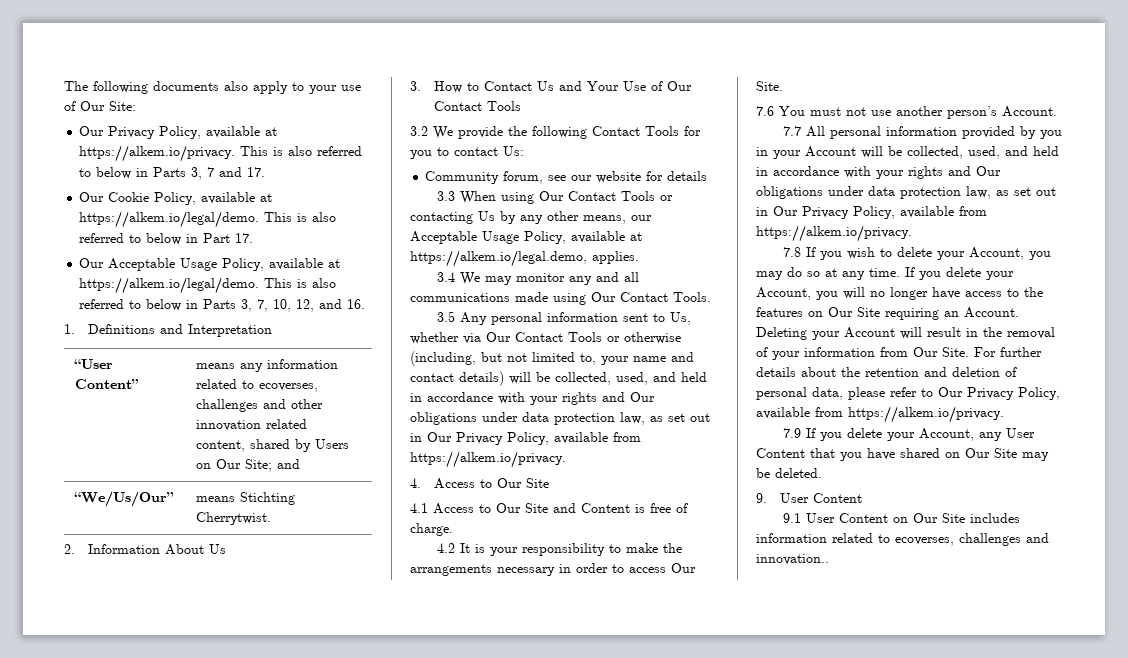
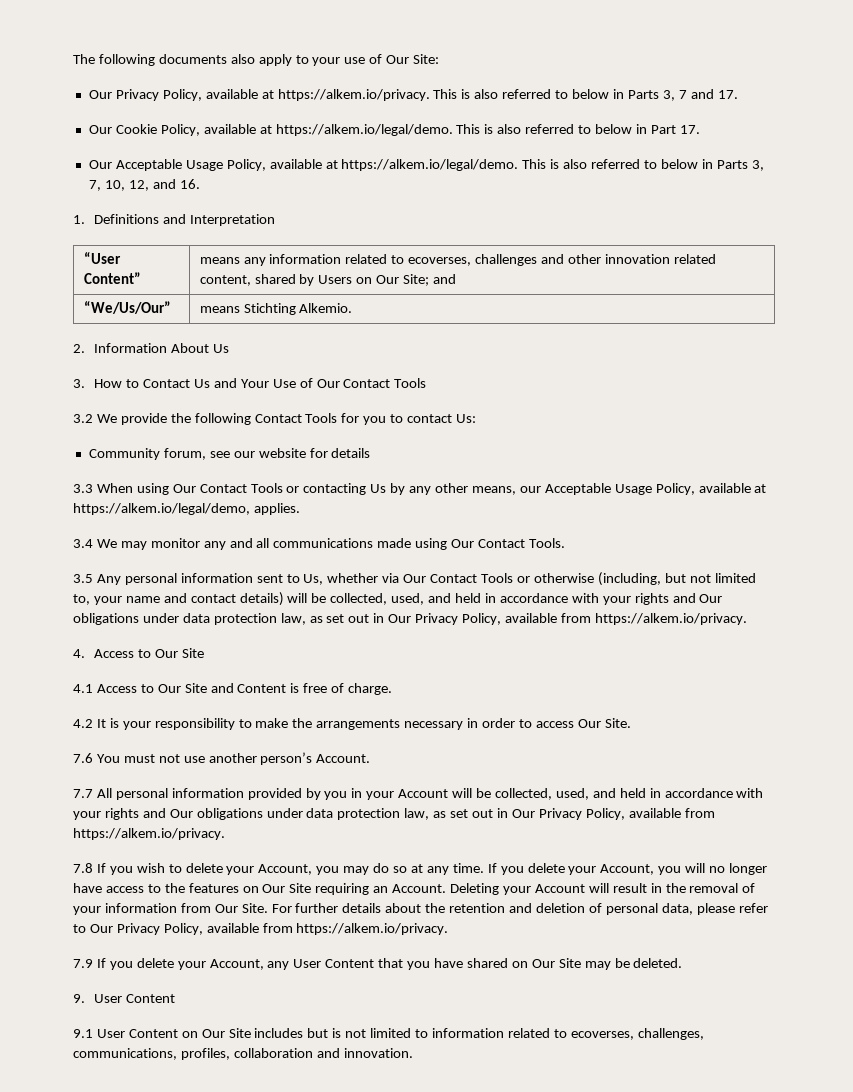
- “We/Us/Our” | means Stichting Cherrytwist.
+ “We/Us/Our” | means Stichting Alkemio.
- 3.3 When using Our Contact Tools or contacting Us by any other means, our Acceptable Usage Policy, available at https://alkem.io/legal.demo, applies.
+ 3.3 When using Our Contact Tools or contacting Us by any other means, our Acceptable Usage Policy, available at https://alkem.io/legal/demo, applies.
- 9.1 User Content on Our Site includes information related to ecoverses, challenges and innovation..
+ 9.1 User Content on Our Site includes but is not limited to information related to ecoverses, challenges, communications, profiles, collaboration and innovation.

